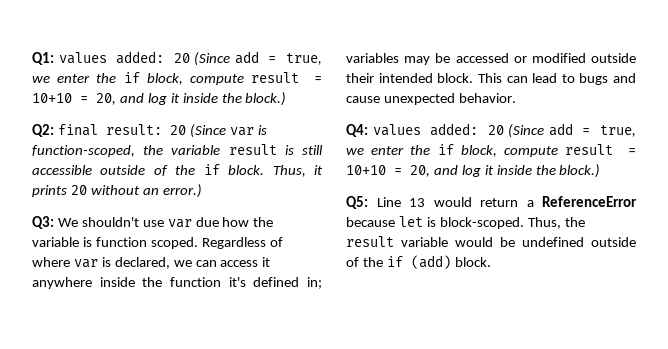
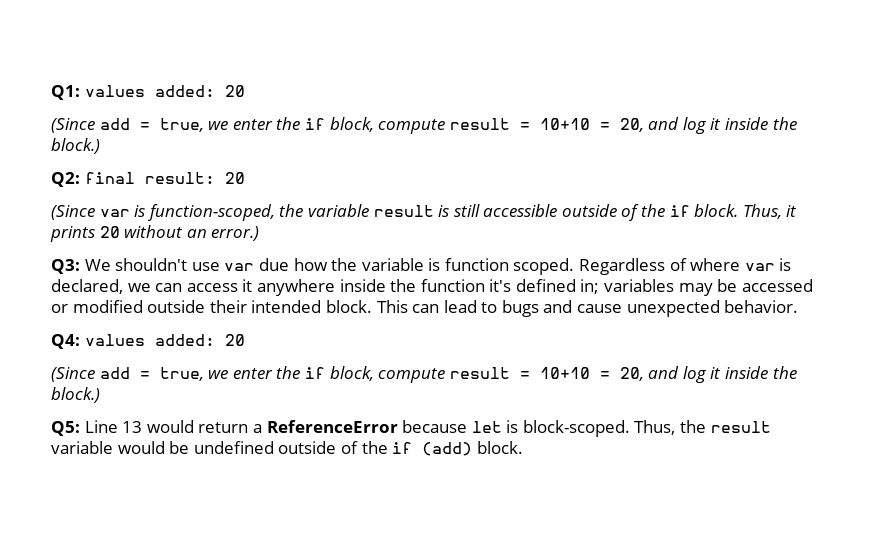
- Q1: values added: 20 (Since add = true, we enter the if block, compute result = 10+10 = 20, and log it inside the block.)
+ Q1: values added: 20
+ (Since add = true, we enter the if block, compute result = 10+10 = 20, and log it inside the block.)
- Q2: final result: 20 (Since var is function-scoped, the variable result is still accessible outside of the if block.
+ Q2: final result: 20
+ (Since var is function-scoped, the variable result is still accessible outside of the if block.
- Q4: values added: 20 (Since add = true, we enter the if block, compute result = 10+10 = 20, and log it inside the block.)
+ Q4: values added: 20
+ (Since add = true, we enter the if block, compute result = 10+10 = 20, and log it inside the block.)

